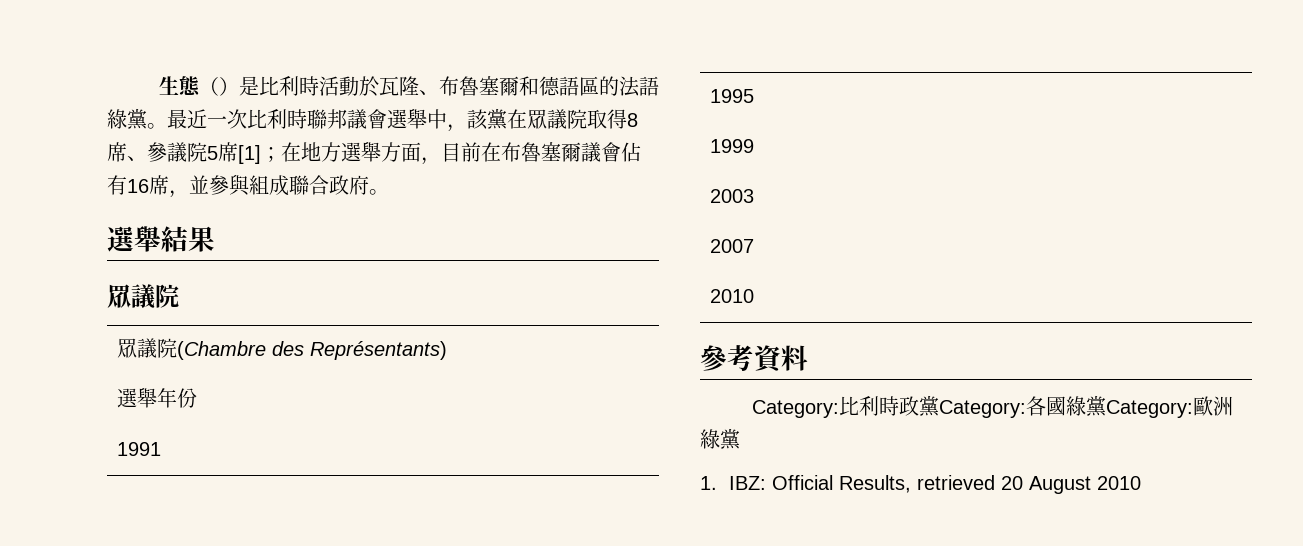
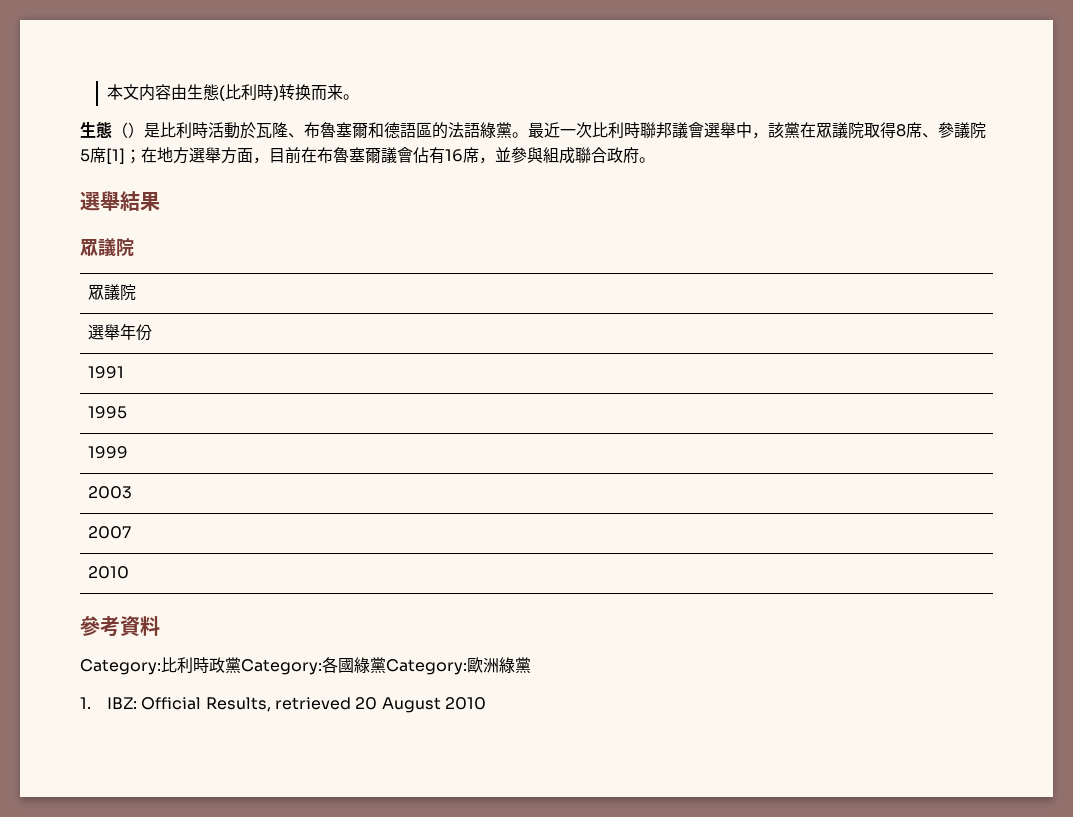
+ 本文内容由生態(比利時)转换而来。
  選舉結果
  眾議院
- 眾議院(Chambre des Représentants)
+ 眾議院

